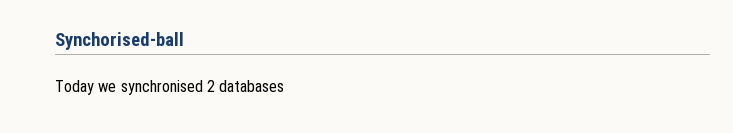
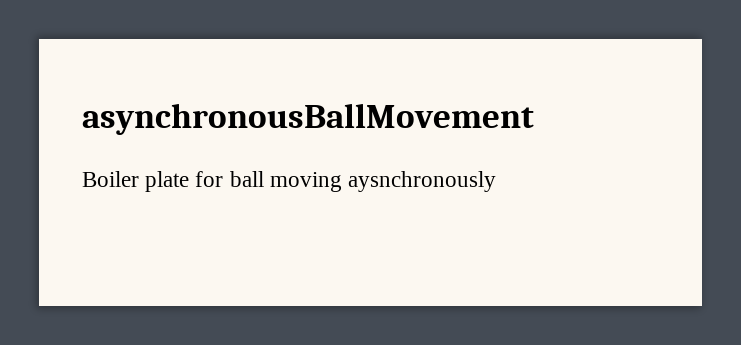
- Synchorised-ball
- Today we synchronised 2 databases
+ asynchronousBallMovement
+ Boiler plate for ball moving aysnchronously

